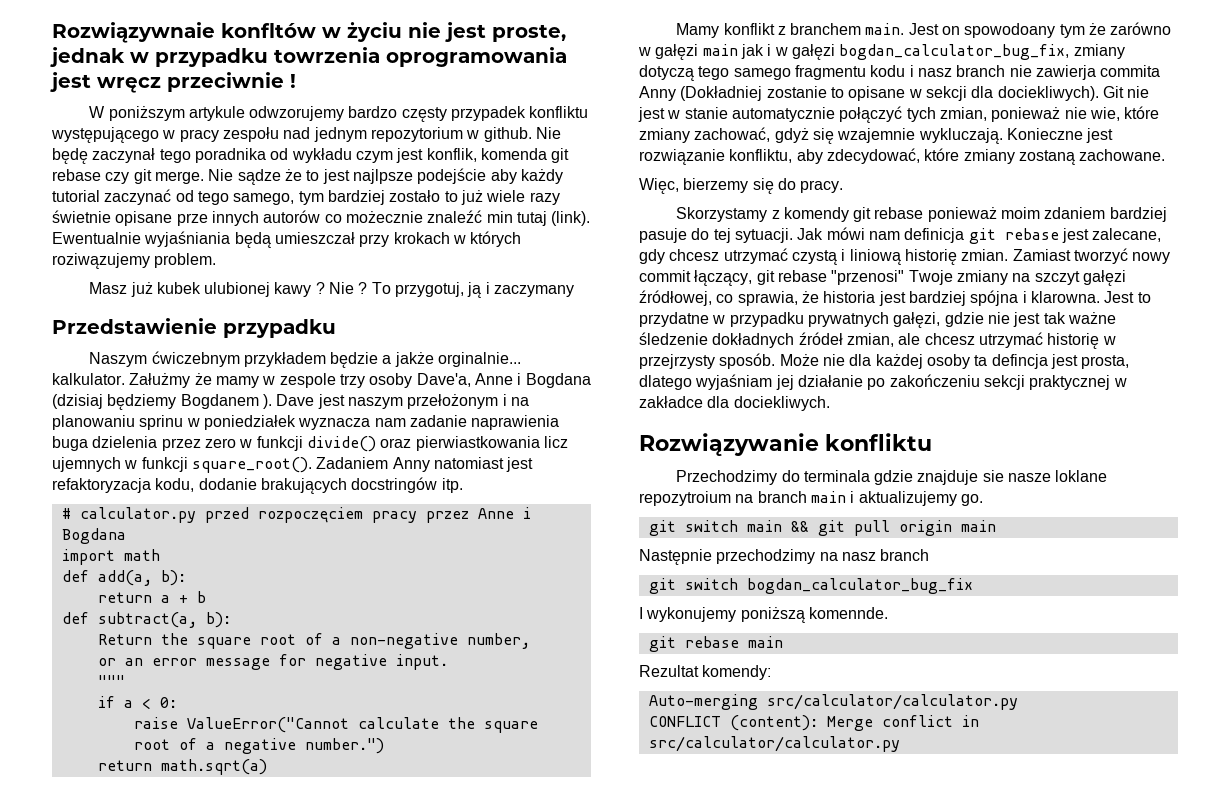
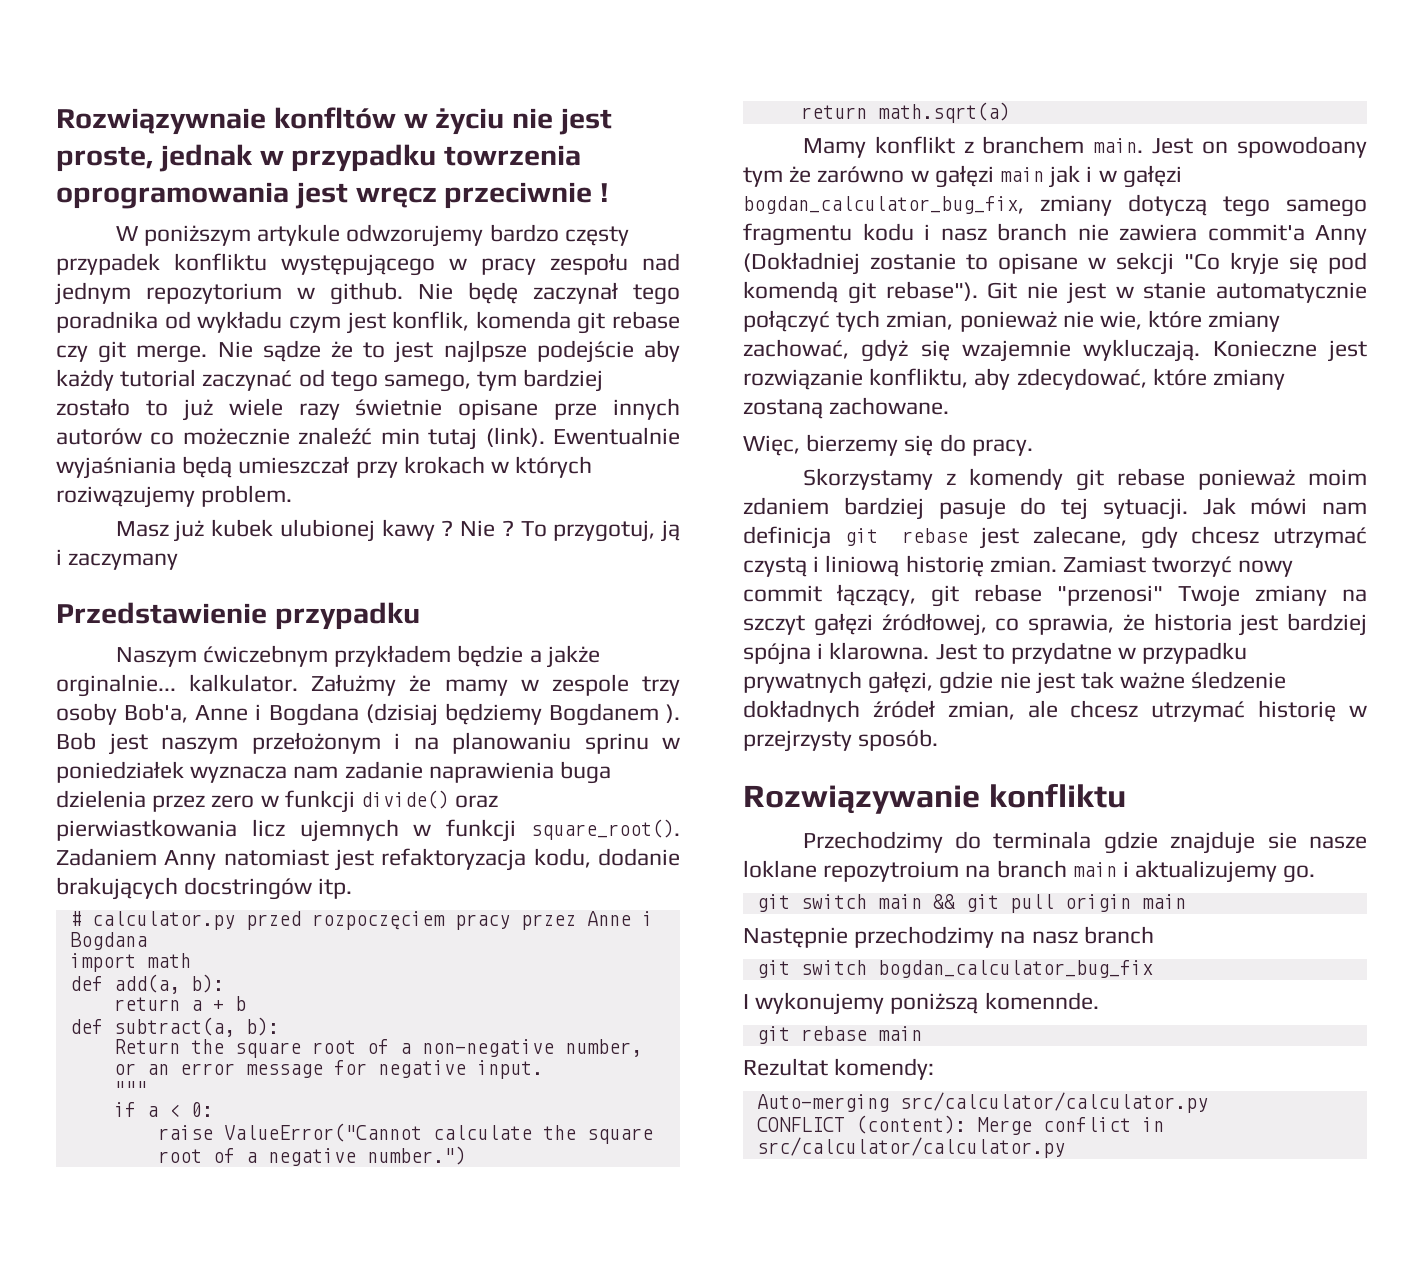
- Załużmy że mamy w zespole trzy osoby Dave'a, Anne i Bogdana (dzisiaj będziemy Bogdanem ).
+ Załużmy że mamy w zespole trzy osoby Bob'a, Anne i Bogdana (dzisiaj będziemy Bogdanem ).
- Dave jest naszym przełożonym i na planowaniu sprinu w poniedziałek wyznacza nam zadanie naprawienia buga dzielenia przez zero w funkcji divide() oraz pierwiastkowania licz ujemnych w funkcji square_root().
+ Bob jest naszym przełożonym i na planowaniu sprinu w poniedziałek wyznacza nam zadanie naprawienia buga dzielenia przez zero w funkcji divide() oraz pierwiastkowania licz ujemnych w funkcji square_root().
- Jest on spowodoany tym że zarówno w gałęzi main jak i w gałęzi bogdan_calculator_bug_fix, zmiany dotyczą tego samego fragmentu kodu i nasz branch nie zawierja commita Anny (Dokładniej zostanie to opisane w sekcji dla dociekliwych).
+ Jest on spowodoany tym że zarówno w gałęzi main jak i w gałęzi bogdan_calculator_bug_fix, zmiany dotyczą tego samego fragmentu kodu i nasz branch nie zawiera commit'a Anny (Dokładniej zostanie to opisane w sekcji "Co kryje się pod komendą git rebase").
- Może nie dla każdej osoby ta defincja jest prosta, dlatego wyjaśniam jej działanie po zakończeniu sekcji praktycznej w zakładce dla dociekliwych.

